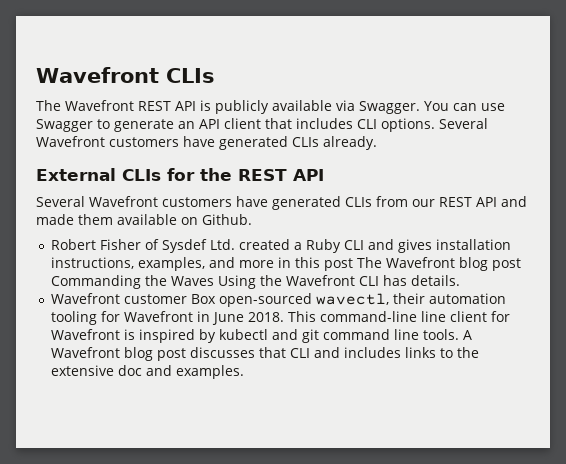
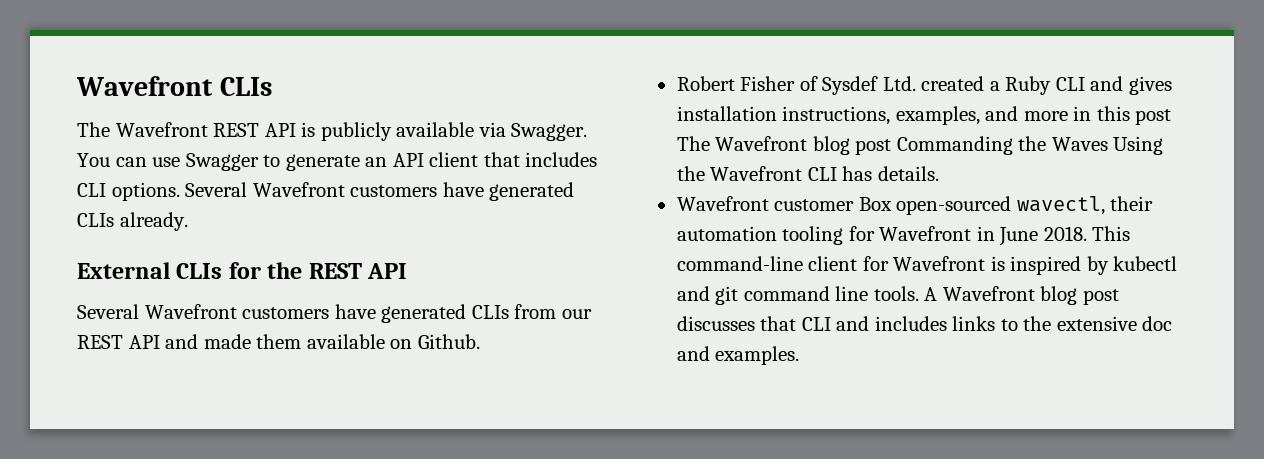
- This command-line line client for Wavefront is inspired by kubectl and git command line tools.
+ This command-line client for Wavefront is inspired by kubectl and git command line tools.

